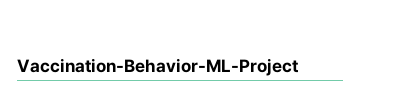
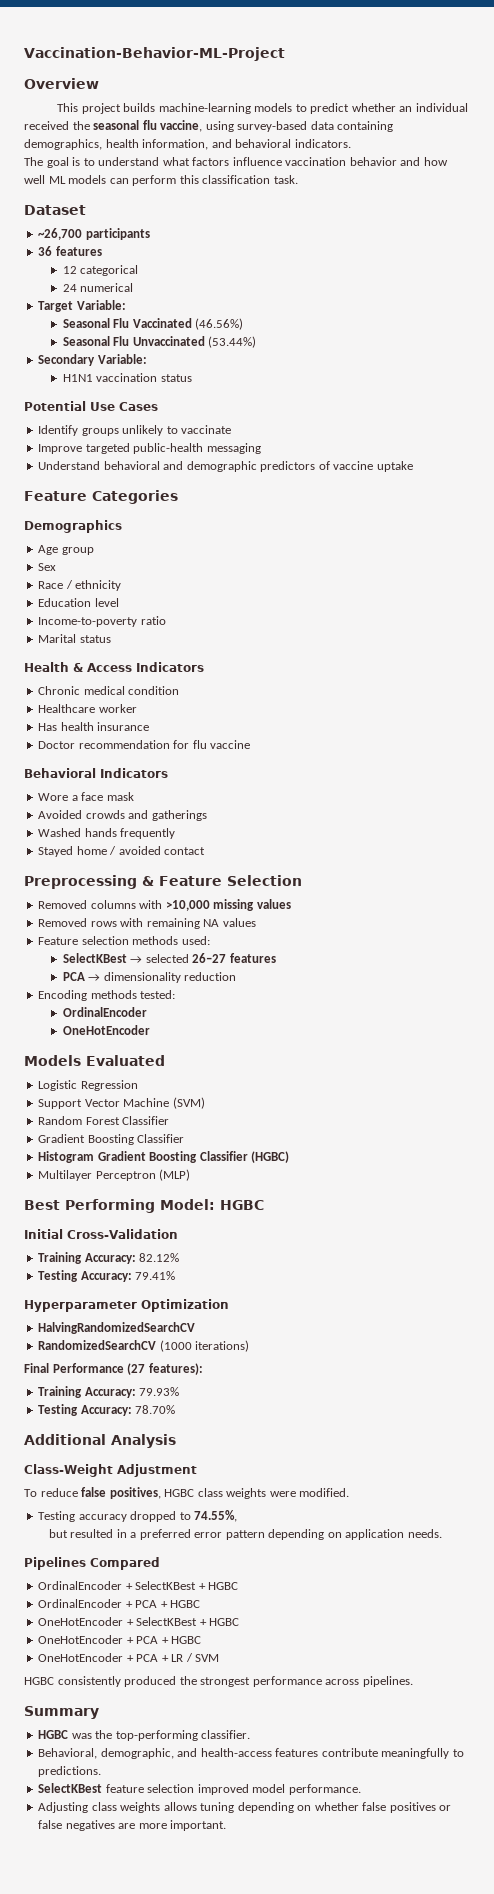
+ Overview
+ This project builds machine-learning models to predict whether an individual received the seasonal flu vaccine, using survey-based data containing demographics, health information, and behavioral indicators.
+ The goal is to understand what factors influence vaccination behavior and how well ML models can perform this classification task.
+ Dataset
+ ~26,700 participants
+ 36 features
+ 12 categorical
+ 24 numerical
+ Target Variable:
+ Seasonal Flu Vaccinated (46.56%)
+ Seasonal Flu Unvaccinated (53.44%)
+ Secondary Variable:
+ H1N1 vaccination status
+ Potential Use Cases
+ Identify groups unlikely to vaccinate
+ Improve targeted public-health messaging
+ Understand behavioral and demographic predictors of vaccine uptake
+ Feature Categories
+ Demographics
+ Age group
+ Sex
+ Race / ethnicity
+ Education level
+ Income-to-poverty ratio
+ Marital status
+ Health & Access Indicators
+ Chronic medical condition
+ Healthcare worker
+ Has health insurance
+ Doctor recommendation for flu vaccine
+ Behavioral Indicators
+ Wore a face mask
+ Avoided crowds and gatherings
+ Washed hands frequently
+ Stayed home / avoided contact
+ Preprocessing & Feature Selection
+ Removed columns with >10,000 missing values
+ Removed rows with remaining NA values
+ Feature selection methods used:
+ SelectKBest → selected 26–27 features
+ PCA → dimensionality reduction
+ Encoding methods tested:
+ OrdinalEncoder
+ OneHotEncoder
+ Models Evaluated
+ Logistic Regression
+ Support Vector Machine (SVM)
+ Random Forest Classifier
+ Gradient Boosting Classifier
+ Histogram Gradient Boosting Classifier (HGBC)
+ Multilayer Perceptron (MLP)
+ Best Performing Model: HGBC
+ Initial Cross-Validation
+ Training Accuracy: 82.12%
+ Testing Accuracy: 79.41%
+ Hyperparameter Optimization
+ HalvingRandomizedSearchCV
+ RandomizedSearchCV (1000 iterations)
+ Final Performance (27 features):
+ Training Accuracy: 79.93%
+ Testing Accuracy: 78.70%
+ Additional Analysis
+ Class-Weight Adjustment
+ To reduce false positives, HGBC class weights were modified.
+ Testing accuracy dropped to 74.55%,
+ but resulted in a preferred error pattern depending on application needs.
+ Pipelines Compared
+ OrdinalEncoder + SelectKBest + HGBC
+ OrdinalEncoder + PCA + HGBC
+ OneHotEncoder + SelectKBest + HGBC
+ OneHotEncoder + PCA + HGBC
+ OneHotEncoder + PCA + LR / SVM
+ HGBC consistently produced the strongest performance across pipelines.
+ Summary
+ HGBC was the top-performing classifier.
+ Behavioral, demographic, and health-access features contribute meaningfully to predictions.
+ SelectKBest feature selection improved model performance.
+ Adjusting class weights allows tuning depending on whether false positives or false negatives are more important.

